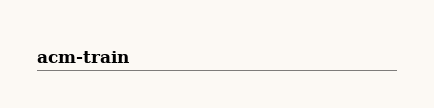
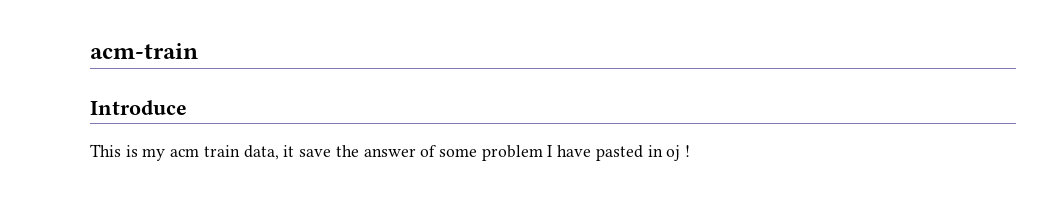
+ Introduce
+ This is my acm train data, it save the answer of some problem I have pasted in oj !

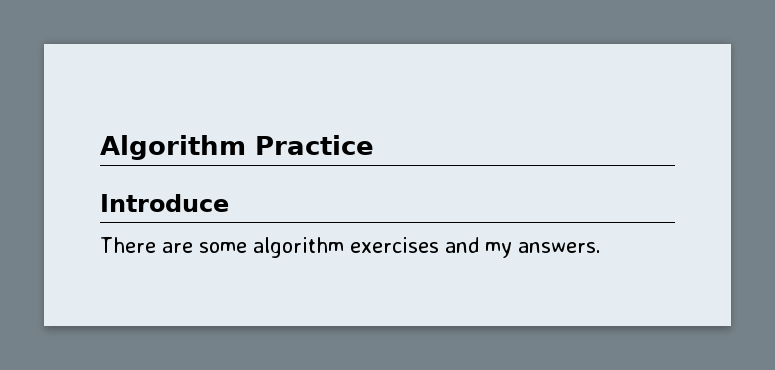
- acm-train
+ Algorithm Practice
- This is my acm train data, it save the answer of some problem I have pasted in oj !
+ There are some algorithm exercises and my answers.

